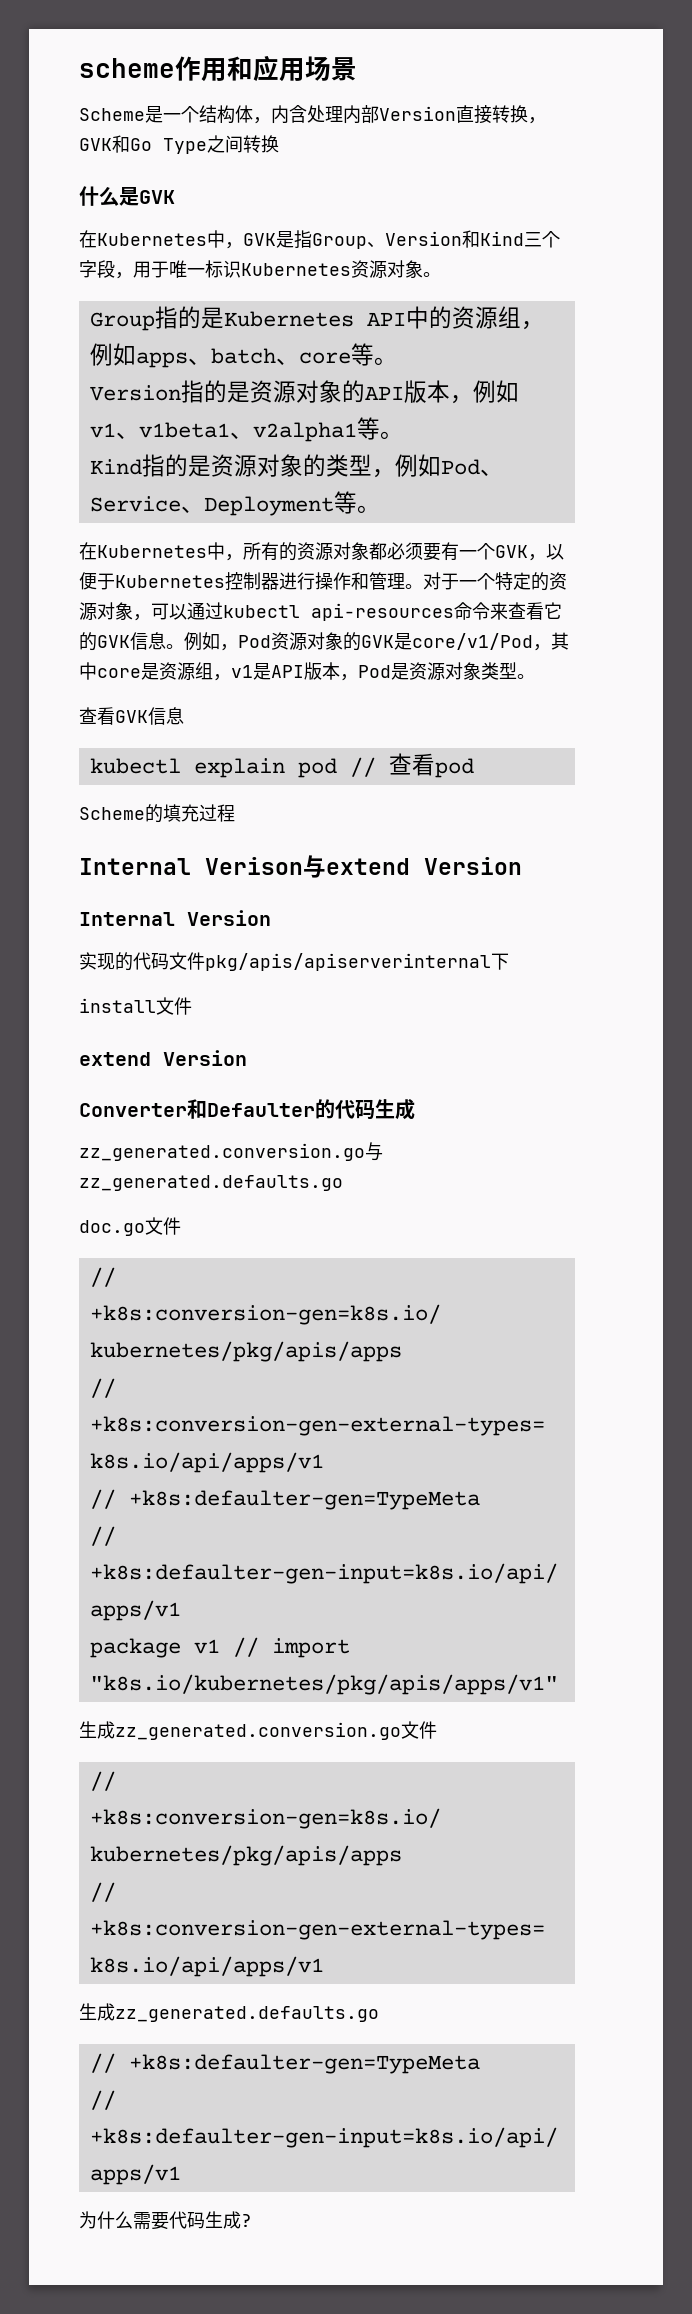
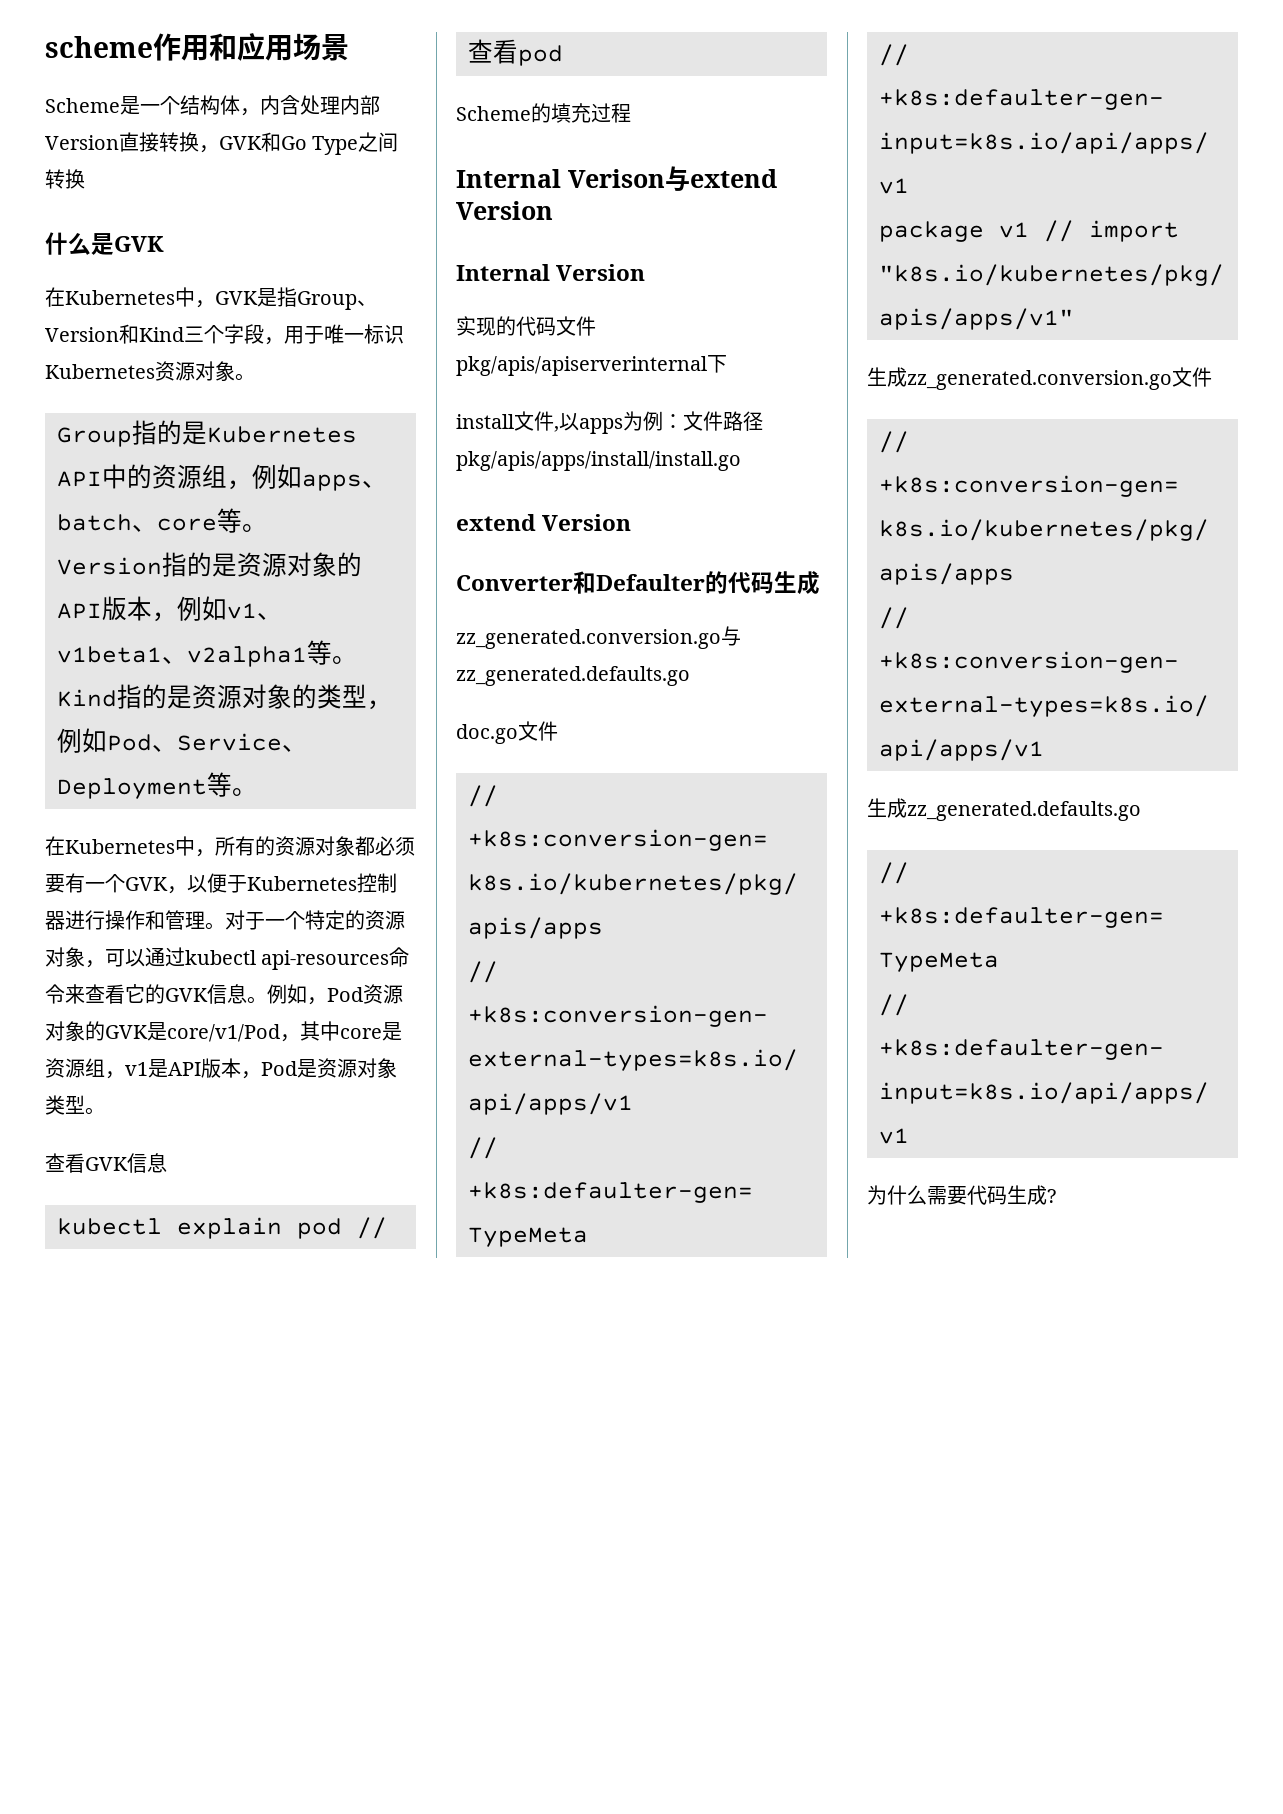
- install文件
+ install文件,以apps为例：文件路径pkg/apis/apps/install/install.go

